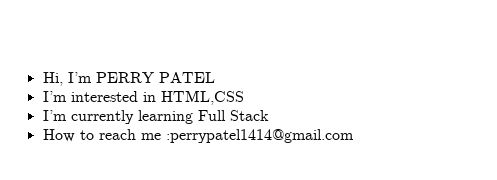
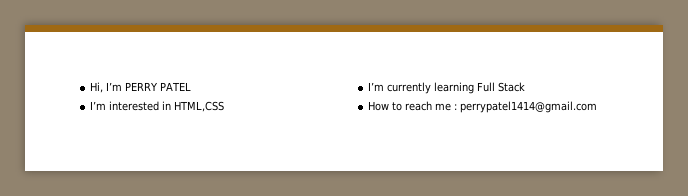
- How to reach me :perrypatel1414@gmail.com
+ How to reach me : perrypatel1414@gmail.com

